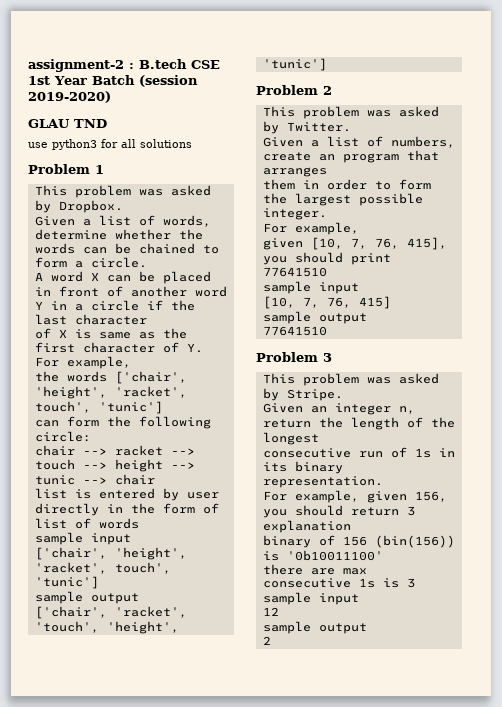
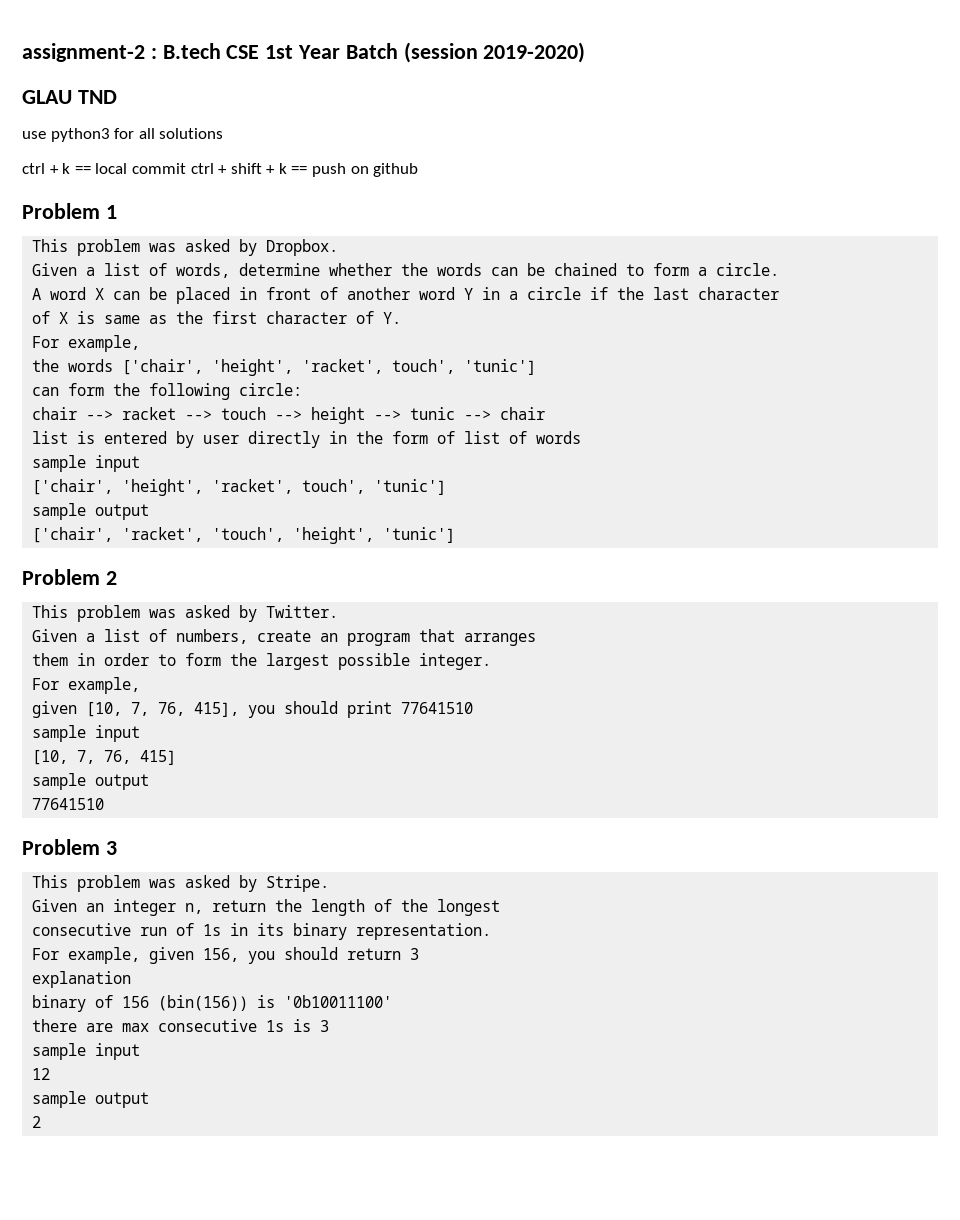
+ ctrl + k == local commit ctrl + shift + k == push on github

